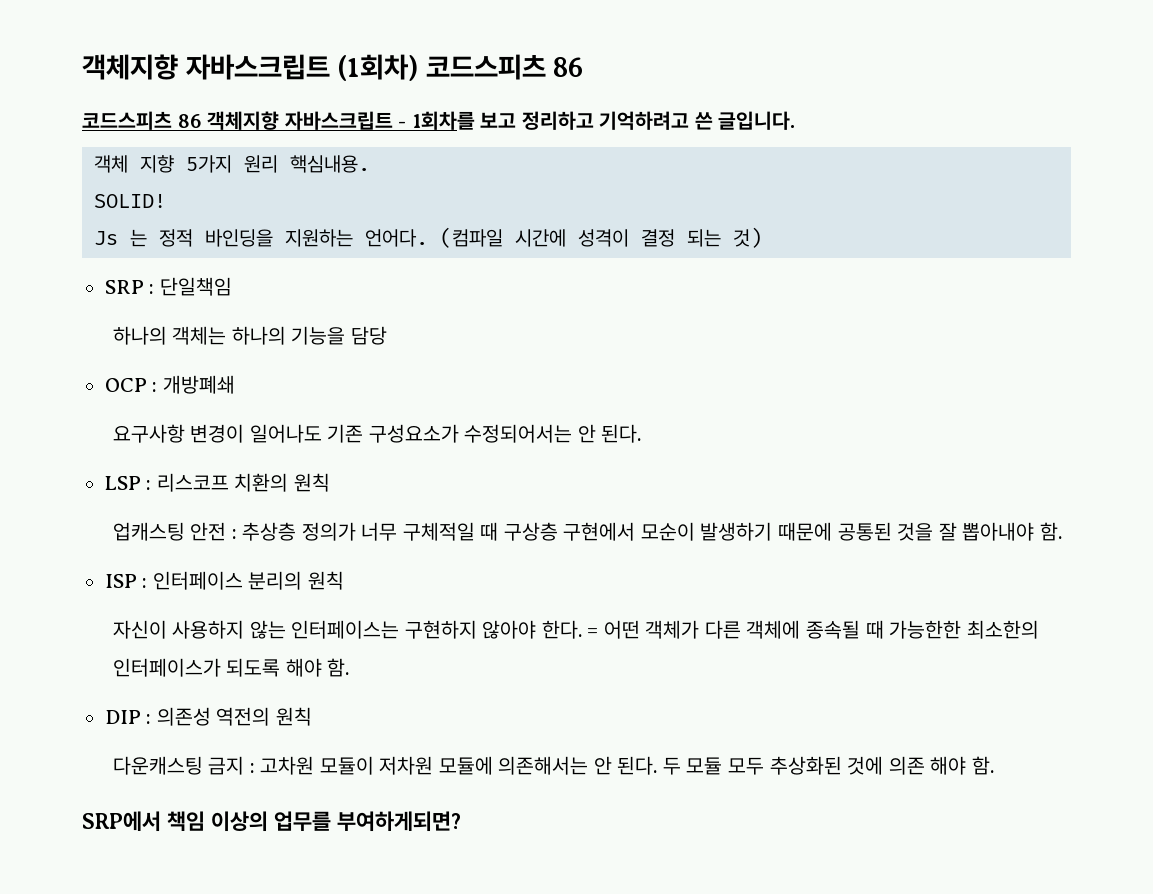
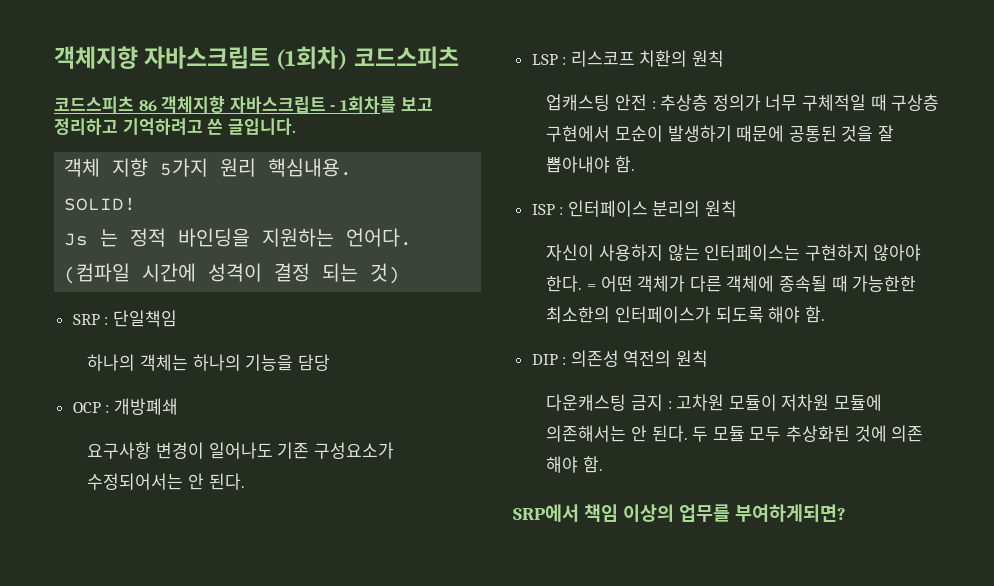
- 객체지향 자바스크립트 (1회차) 코드스피츠 86
+ 객체지향 자바스크립트 (1회차) 코드스피츠

